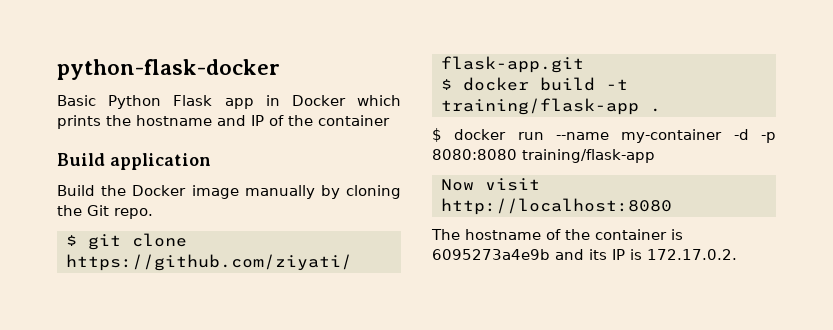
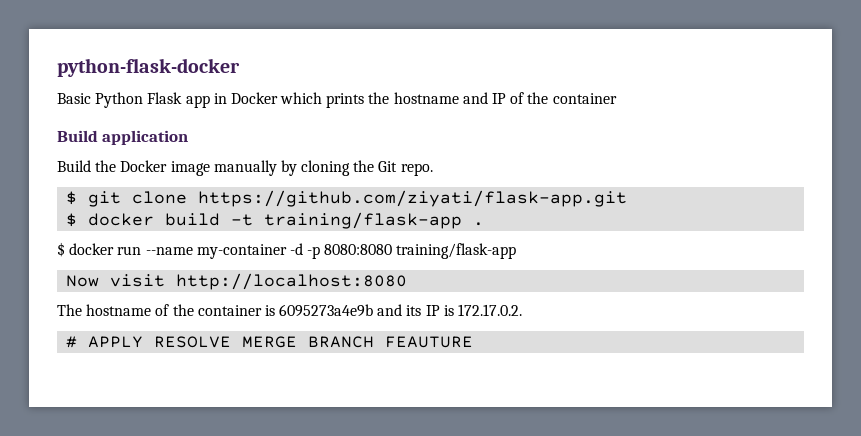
+ # APPLY RESOLVE MERGE BRANCH FEAUTURE

